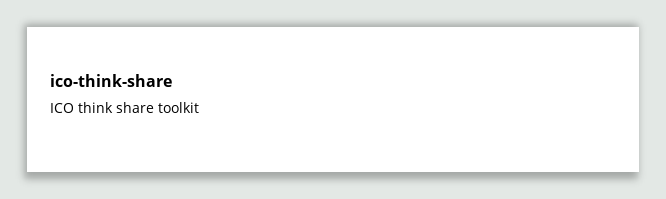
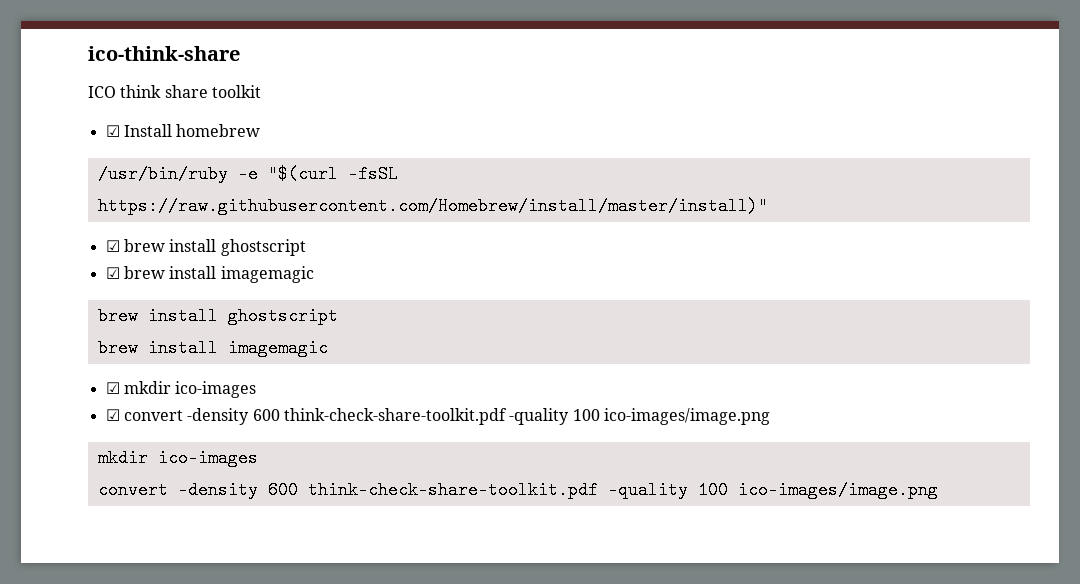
+ ☑ Install homebrew
+ /usr/bin/ruby -e "$(curl -fsSL https://raw.githubusercontent.com/Homebrew/install/master/install)"
+ ☑ brew install ghostscript
+ ☑ brew install imagemagic
+ brew install ghostscript
+ brew install imagemagic
+ ☑ mkdir ico-images
+ ☑ convert -density 600 think-check-share-toolkit.pdf -quality 100 ico-images/image.png
+ mkdir ico-images
+ convert -density 600 think-check-share-toolkit.pdf -quality 100 ico-images/image.png

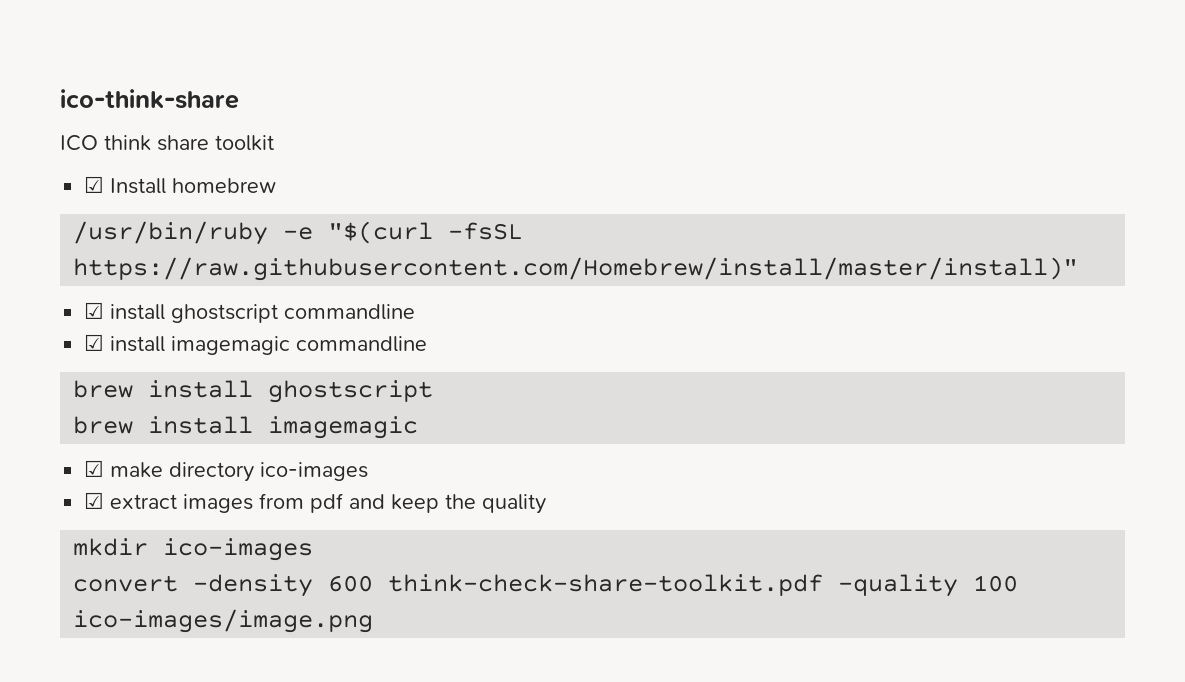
- ☑ brew install ghostscript
- ☑ brew install imagemagic
+ ☑ install ghostscript commandline
+ ☑ install imagemagic commandline
- ☑ mkdir ico-images
+ ☑ make directory ico-images
- ☑ convert -density 600 think-check-share-toolkit.pdf -quality 100 ico-images/image.png
+ ☑ extract images from pdf and keep the quality

